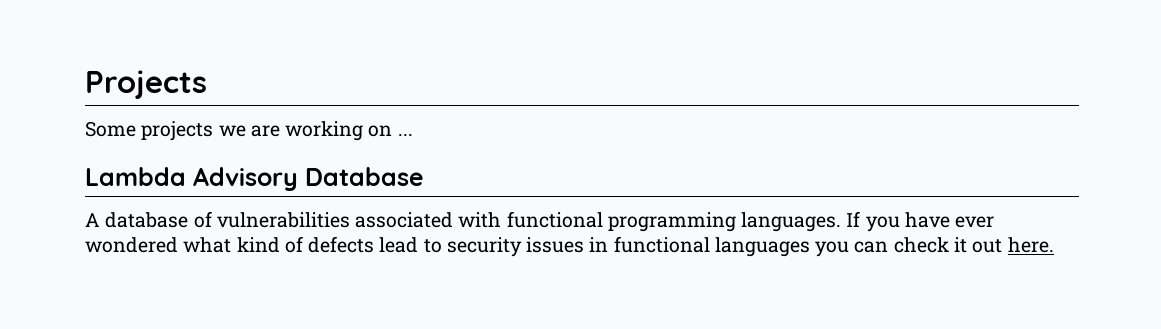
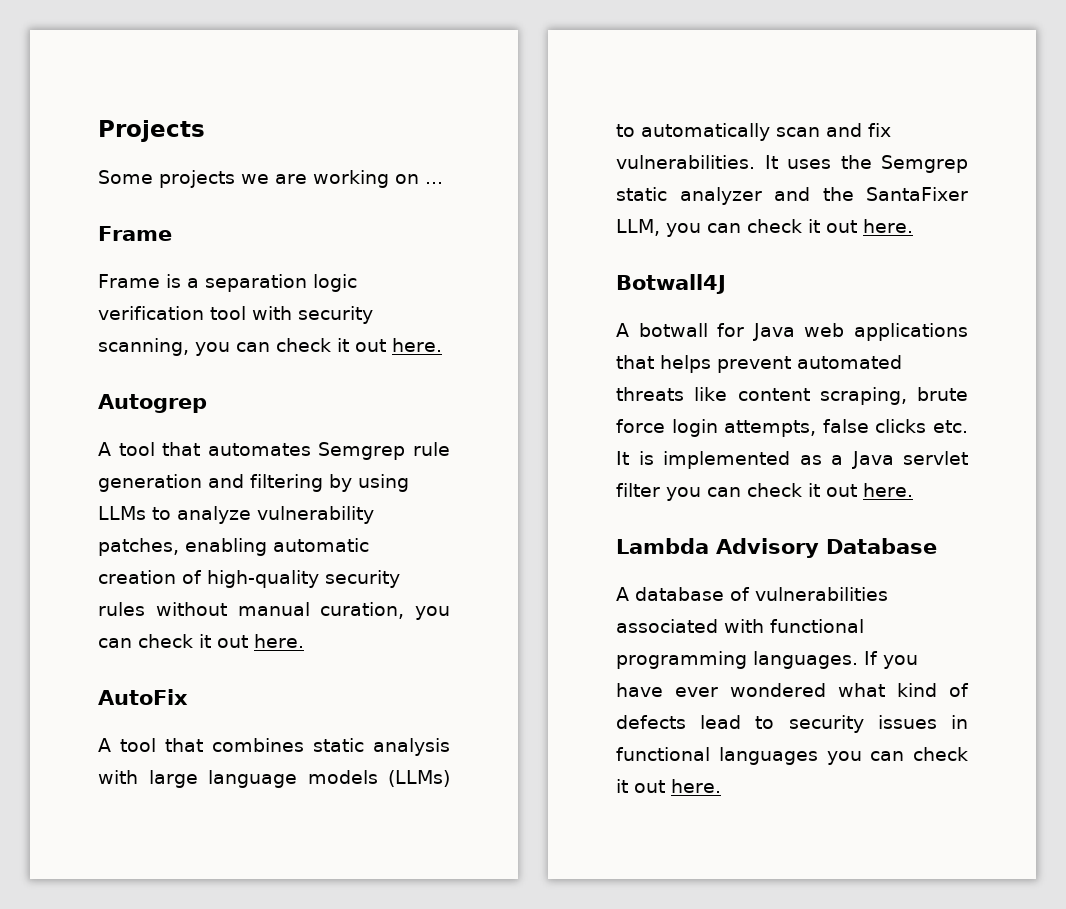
  Some projects we are working on ...
+ Frame
+ Frame is a separation logic verification tool with security scanning, you can check it out here.
+ Autogrep
+ A tool that automates Semgrep rule generation and filtering by using LLMs to analyze vulnerability patches, enabling automatic creation of high-quality security rules without manual curation, you can check it out here.
+ AutoFix
+ A tool that combines static analysis with large language models (LLMs) to automatically scan and fix vulnerabilities. It uses the Semgrep static analyzer and the SantaFixer LLM, you can check it out here.
+ Botwall4J
+ A botwall for Java web applications that helps prevent automated threats like content scraping, brute force login attempts, false clicks etc. It is implemented as a Java servlet filter you can check it out here.

